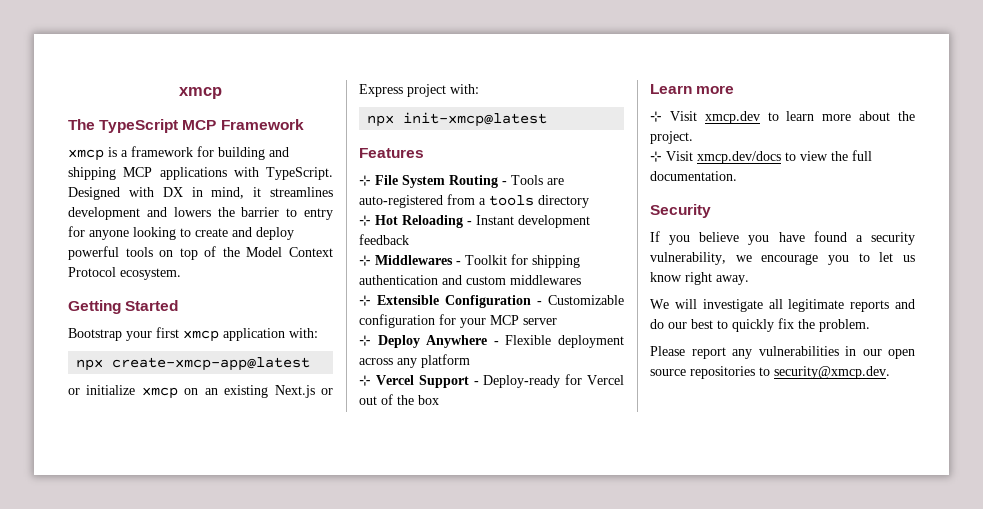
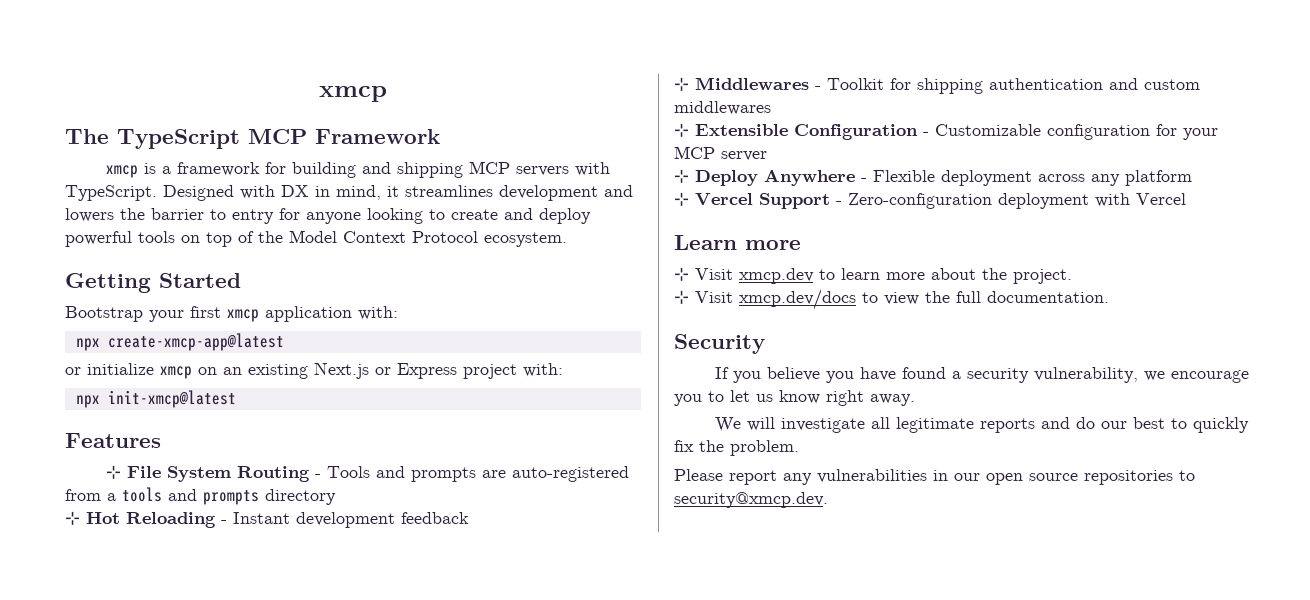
- xmcp is a framework for building and shipping MCP applications with TypeScript.
+ xmcp is a framework for building and shipping MCP servers with TypeScript.
- ⊹ File System Routing - Tools are auto-registered from a tools directory
+ ⊹ File System Routing - Tools and prompts are auto-registered from a tools and prompts directory
- ⊹ Vercel Support - Deploy-ready for Vercel out of the box
+ ⊹ Vercel Support - Zero-configuration deployment with Vercel

